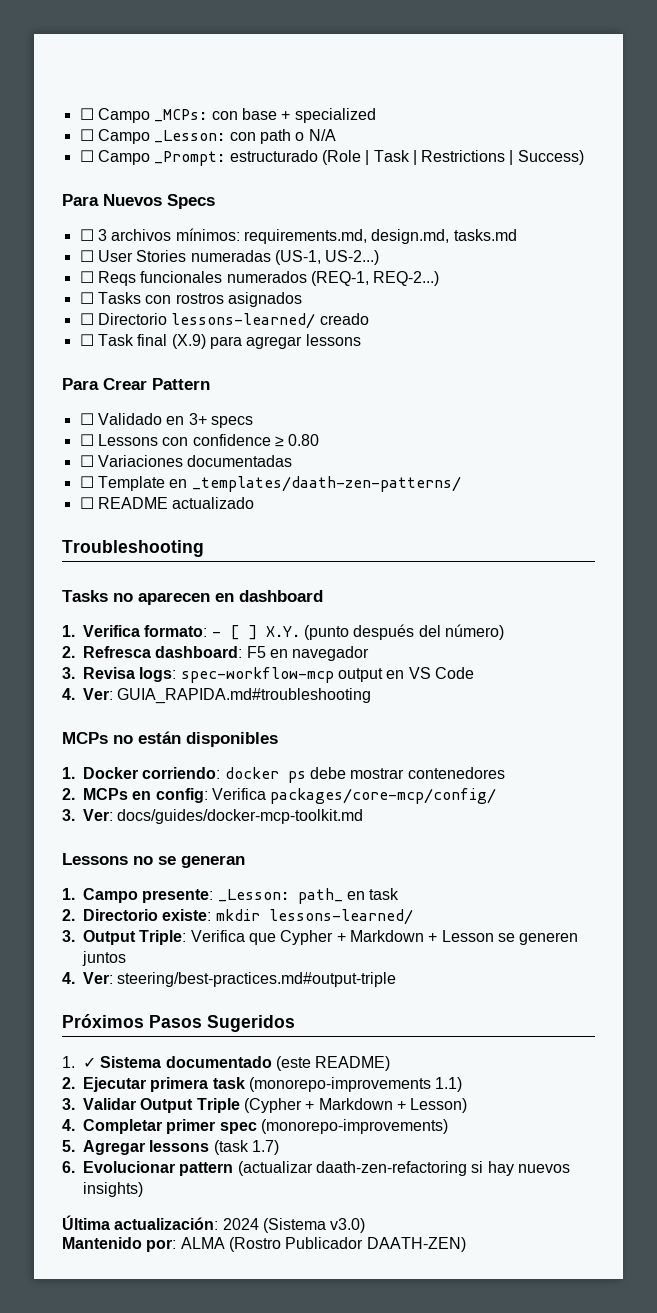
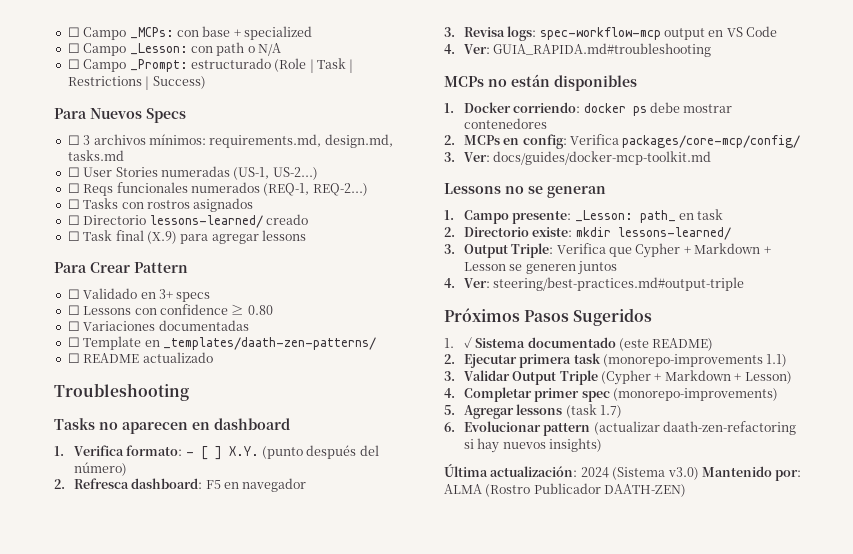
- Última actualización: 2024 (Sistema v3.0)
- Mantenido por: ALMA (Rostro Publicador DAATH-ZEN)
+ Última actualización: 2024 (Sistema v3.0) Mantenido por: ALMA (Rostro Publicador DAATH-ZEN)

